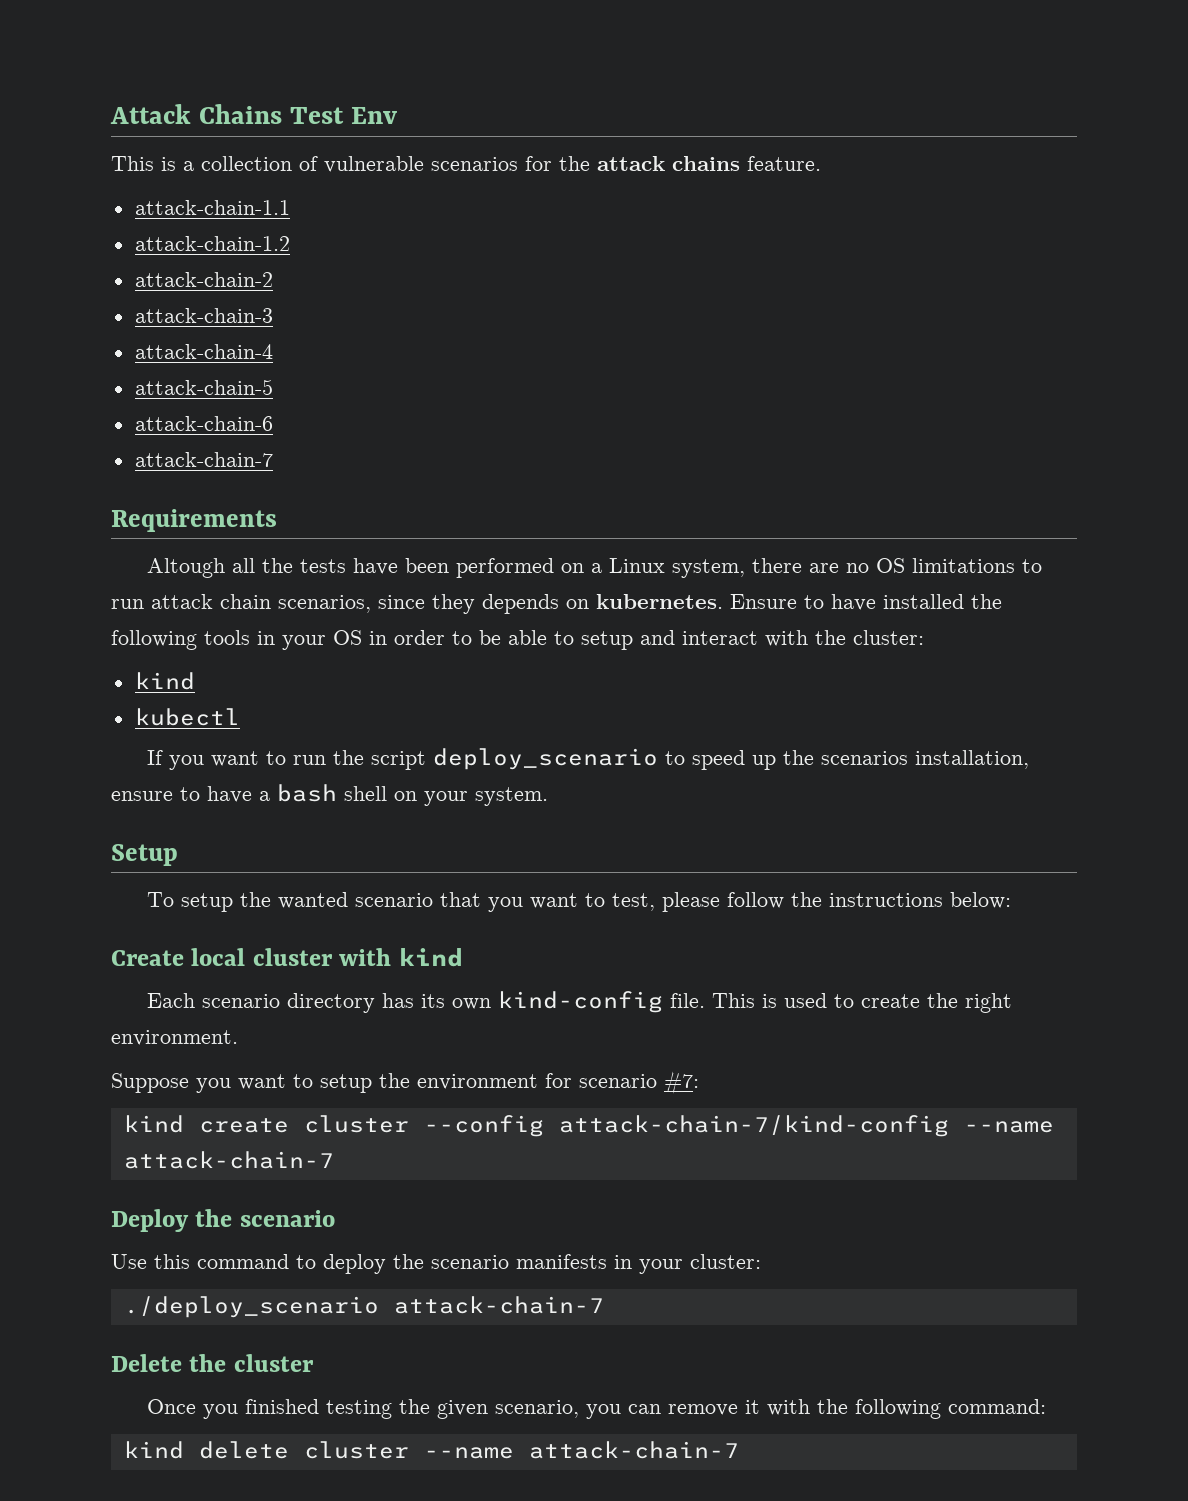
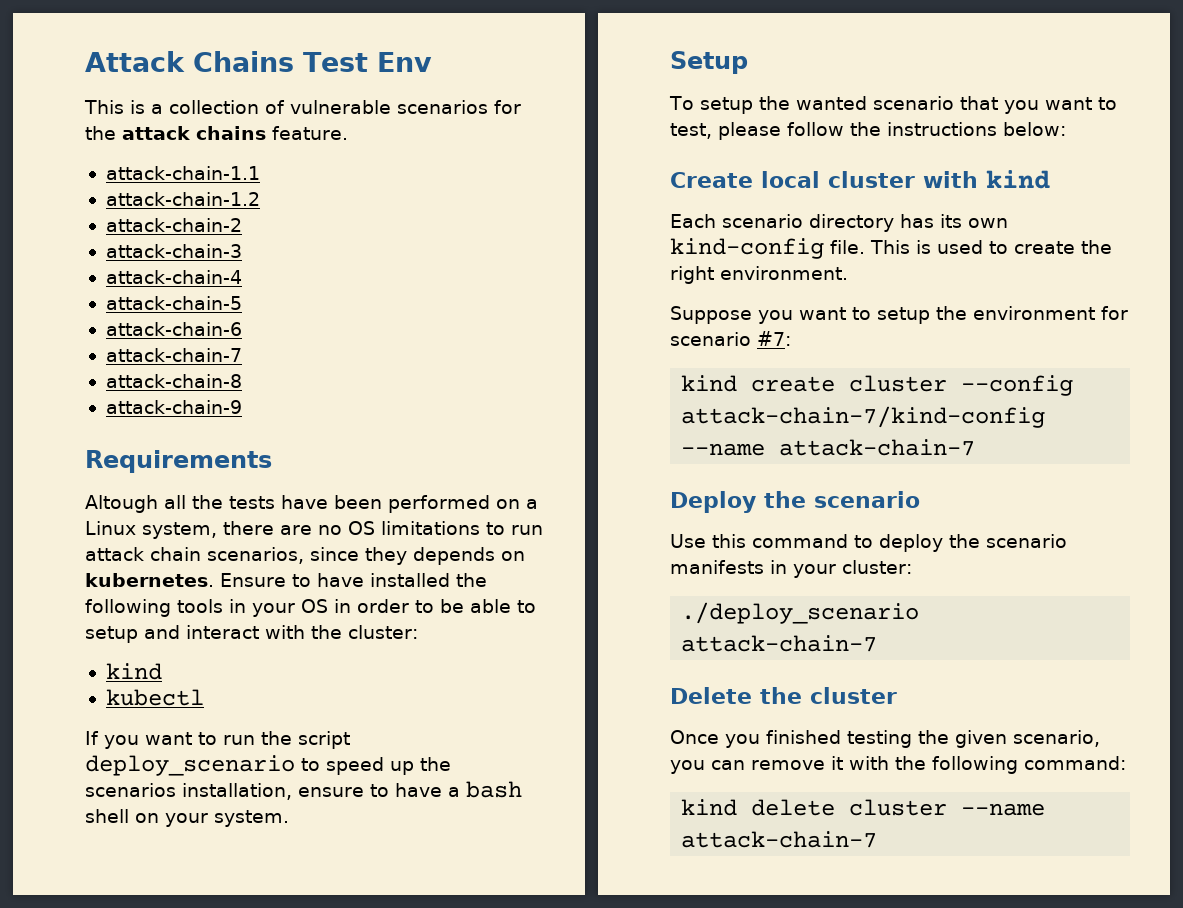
+ attack-chain-8
+ attack-chain-9

